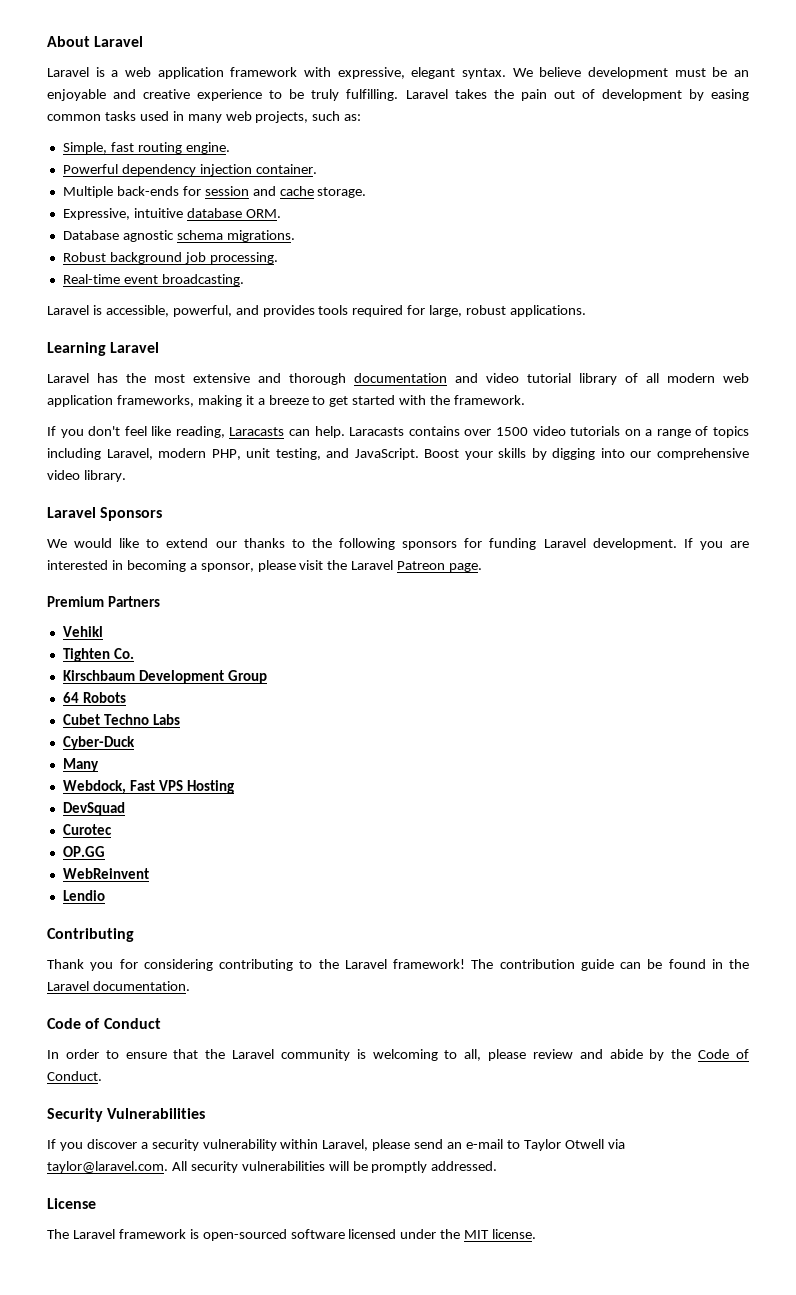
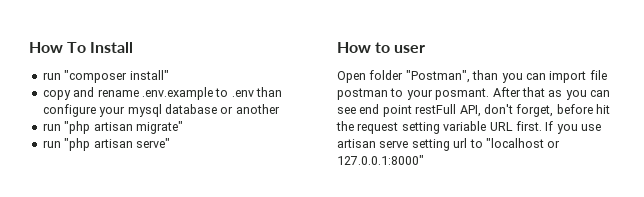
- About Laravel
- Laravel is a web application framework with expressive, elegant syntax. We believe development must be an enjoyable and creative experience to be truly fulfilling. Laravel takes the pain out of development by easing common tasks used in many web projects, such as:
- Simple, fast routing engine.
- Powerful dependency injection container.
- Multiple back-ends for session and cache storage.
- Expressive, intuitive database ORM.
- Database agnostic schema migrations.
- Robust background job processing.
- Real-time event broadcasting.
- Laravel is accessible, powerful, and provides tools required for large, robust applications.
- Learning Laravel
- Laravel has the most extensive and thorough documentation and video tutorial library of all modern web application frameworks, making it a breeze to get started with the framework.
- If you don't feel like reading, Laracasts can help. Laracasts contains over 1500 video tutorials on a range of topics including Laravel, modern PHP, unit testing, and JavaScript. Boost your skills by digging into our comprehensive video library.
- Laravel Sponsors
- We would like to extend our thanks to the following sponsors for funding Laravel development. If you are interested in becoming a sponsor, please visit the Laravel Patreon page.
- Premium Partners
- Vehikl
- Tighten Co.
- Kirschbaum Development Group
- 64 Robots
- Cubet Techno Labs
- Cyber-Duck
- Many
- Webdock, Fast VPS Hosting
- DevSquad
- Curotec
- OP.GG
- WebReinvent
- Lendio
- Contributing
- Thank you for considering contributing to the Laravel framework! The contribution guide can be found in the Laravel documentation.
- Code of Conduct
- In order to ensure that the Laravel community is welcoming to all, please review and abide by the Code of Conduct.
- Security Vulnerabilities
- If you discover a security vulnerability within Laravel, please send an e-mail to Taylor Otwell via taylor@laravel.com. All security vulnerabilities will be promptly addressed.
- License
- The Laravel framework is open-sourced software licensed under the MIT license.
+ How To Install
+ run "composer install"
+ copy and rename .env.example to .env than configure your mysql database or another
+ run "php artisan migrate"
+ run "php artisan serve"
+ How to user
+ Open folder "Postman", than you can import file postman to your posmant. After that as you can see end point restFull API, don't forget, before hit the request setting variable URL first. If you use artisan serve setting url to "localhost or 127.0.0.1:8000"

